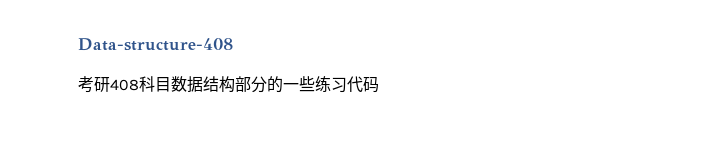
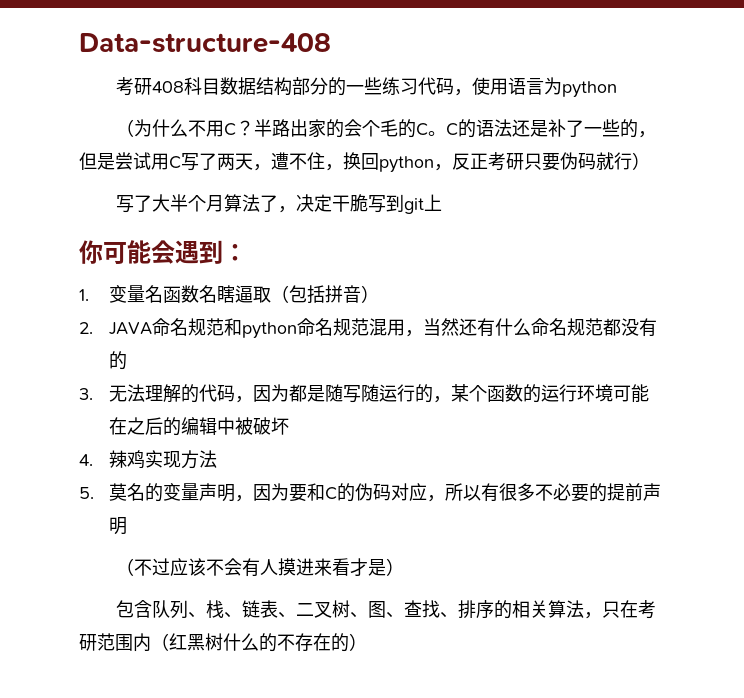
- 考研408科目数据结构部分的一些练习代码
+ 考研408科目数据结构部分的一些练习代码，使用语言为python
+ （为什么不用C？半路出家的会个毛的C。C的语法还是补了一些的，但是尝试用C写了两天，遭不住，换回python，反正考研只要伪码就行）
+ 写了大半个月算法了，决定干脆写到git上
+ 你可能会遇到：
+ 1.变量名函数名瞎逼取（包括拼音）
+ 2. JAVA命名规范和python命名规范混用，当然还有什么命名规范都没有的
+ 3.无法理解的代码，因为都是随写随运行的，某个函数的运行环境可能在之后的编辑中被破坏
+ 4.辣鸡实现方法
+ 5.莫名的变量声明，因为要和C的伪码对应，所以有很多不必要的提前声明
+ （不过应该不会有人摸进来看才是）
+ 包含队列、栈、链表、二叉树、图、查找、排序的相关算法，只在考研范围内（红黑树什么的不存在的）

